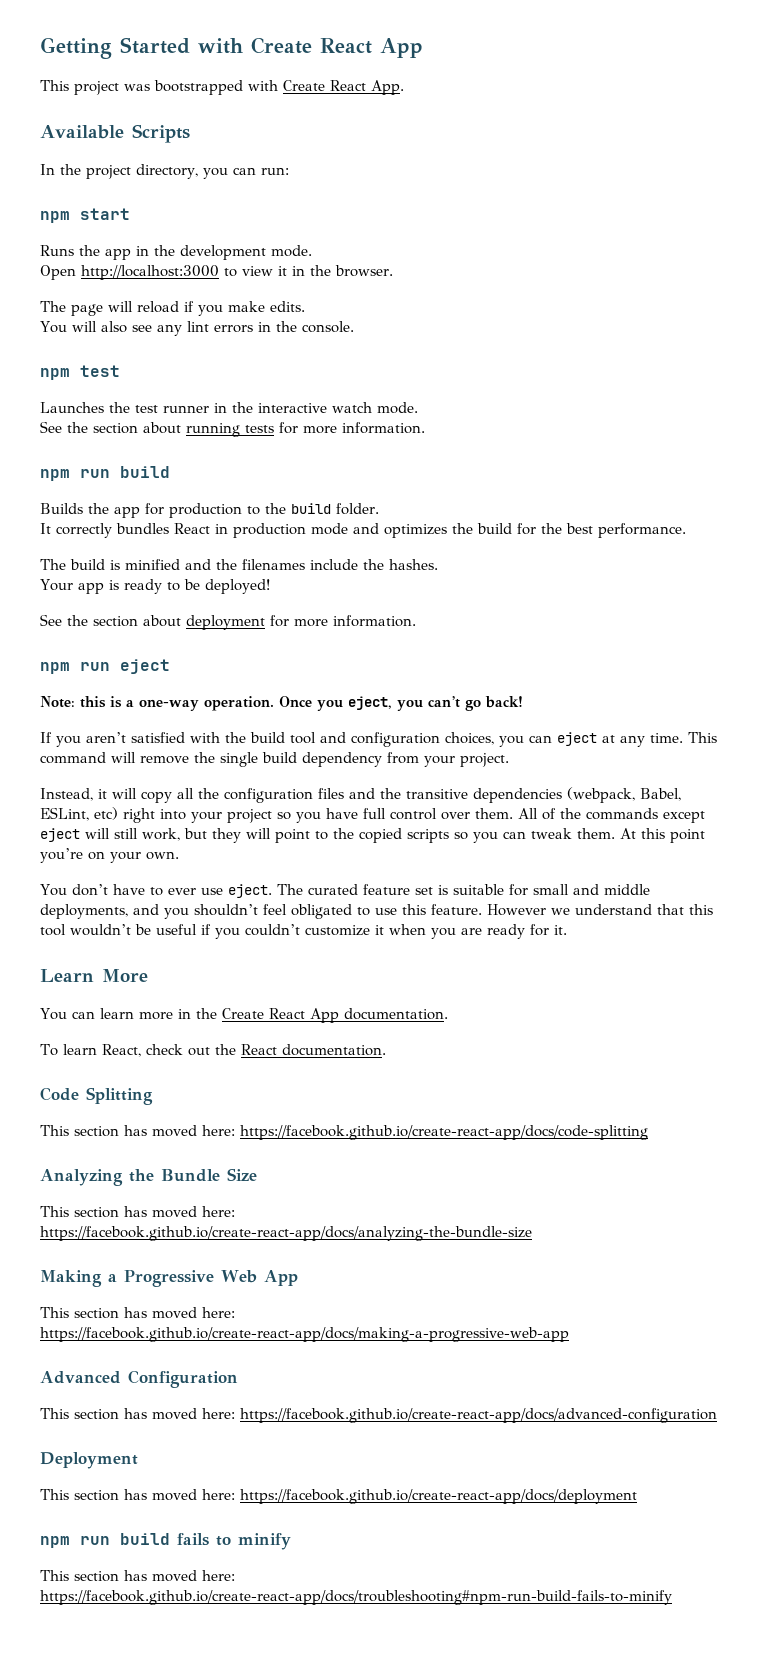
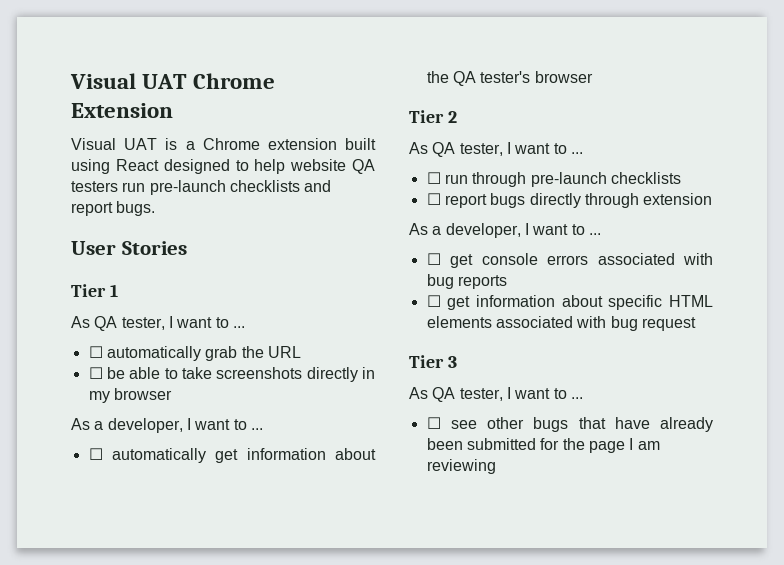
- Getting Started with Create React App
- This project was bootstrapped with Create React App.
- Available Scripts
- In the project directory, you can run:
- npm start
- Runs the app in the development mode.
- Open http://localhost:3000 to view it in the browser.
- The page will reload if you make edits.
- You will also see any lint errors in the console.
- npm test
- Launches the test runner in the interactive watch mode.
- See the section about running tests for more information.
- npm run build
- Builds the app for production to the build folder.
- It correctly bundles React in production mode and optimizes the build for the best performance.
- The build is minified and the filenames include the hashes.
- Your app is ready to be deployed!
- See the section about deployment for more information.
- npm run eject
- Note: this is a one-way operation. Once you eject, you can’t go back!
- If you aren’t satisfied with the build tool and configuration choices, you can eject at any time. This command will remove the single build dependency from your project.
- Instead, it will copy all the configuration files and the transitive dependencies (webpack, Babel, ESLint, etc) right into your project so you have full control over them. All of the commands except eject will still work, but they will point to the copied scripts so you can tweak them. At this point you’re on your own.
- You don’t have to ever use eject. The curated feature set is suitable for small and middle deployments, and you shouldn’t feel obligated to use this feature. However we understand that this tool wouldn’t be useful if you couldn’t customize it when you are ready for it.
- Learn More
- You can learn more in the Create React App documentation.
- To learn React, check out the React documentation.
- Code Splitting
- This section has moved here: https://facebook.github.io/create-react-app/docs/code-splitting
- Analyzing the Bundle Size
- This section has moved here: https://facebook.github.io/create-react-app/docs/analyzing-the-bundle-size
- Making a Progressive Web App
- This section has moved here: https://facebook.github.io/create-react-app/docs/making-a-progressive-web-app
- Advanced Configuration
- This section has moved here: https://facebook.github.io/create-react-app/docs/advanced-configuration
- Deployment
- This section has moved here: https://facebook.github.io/create-react-app/docs/deployment
- npm run build fails to minify
- This section has moved here: https://facebook.github.io/create-react-app/docs/troubleshooting#npm-run-build-fails-to-minify
+ Visual UAT Chrome Extension
+ Visual UAT is a Chrome extension built using React designed to help website QA testers run pre-launch checklists and report bugs.
+ User Stories
+ Tier 1
+ As QA tester, I want to ...
+ ☐ automatically grab the URL
+ ☐ be able to take screenshots directly in my browser
+ As a developer, I want to ...
+ ☐ automatically get information about the QA tester's browser
+ Tier 2
+ As QA tester, I want to ...
+ ☐ run through pre-launch checklists
+ ☐ report bugs directly through extension
+ As a developer, I want to ...
+ ☐ get console errors associated with bug reports
+ ☐ get information about specific HTML elements associated with bug request
+ Tier 3
+ As QA tester, I want to ...
+ ☐ see other bugs that have already been submitted for the page I am reviewing

